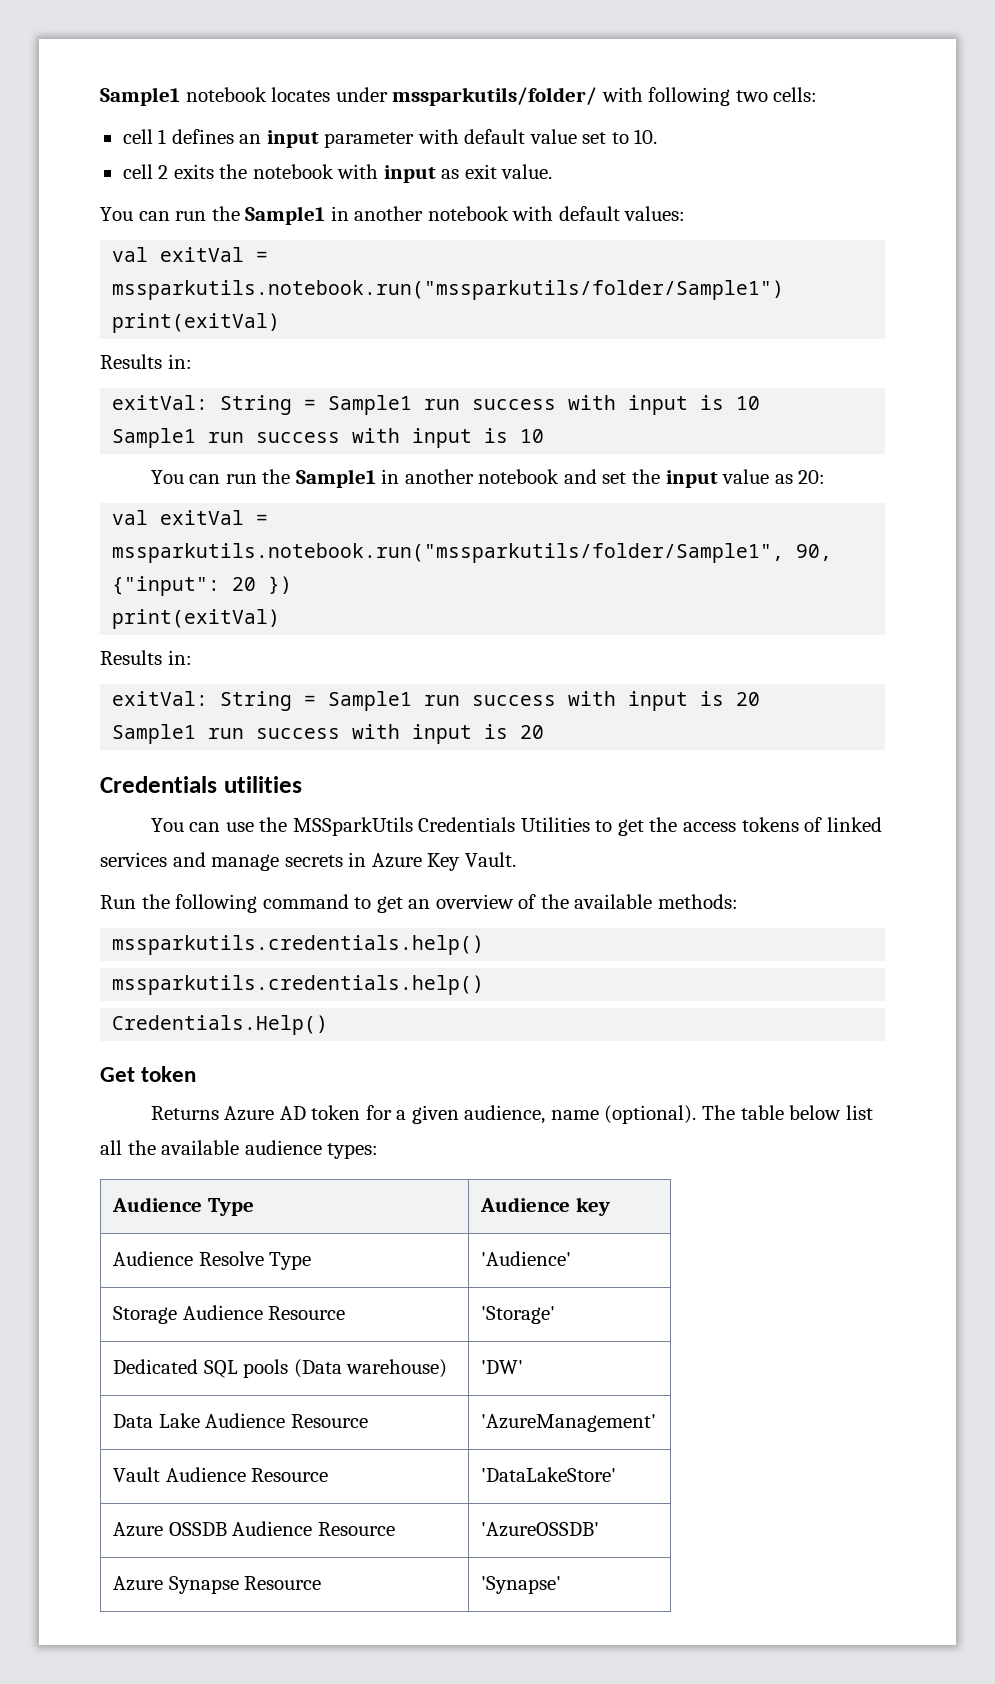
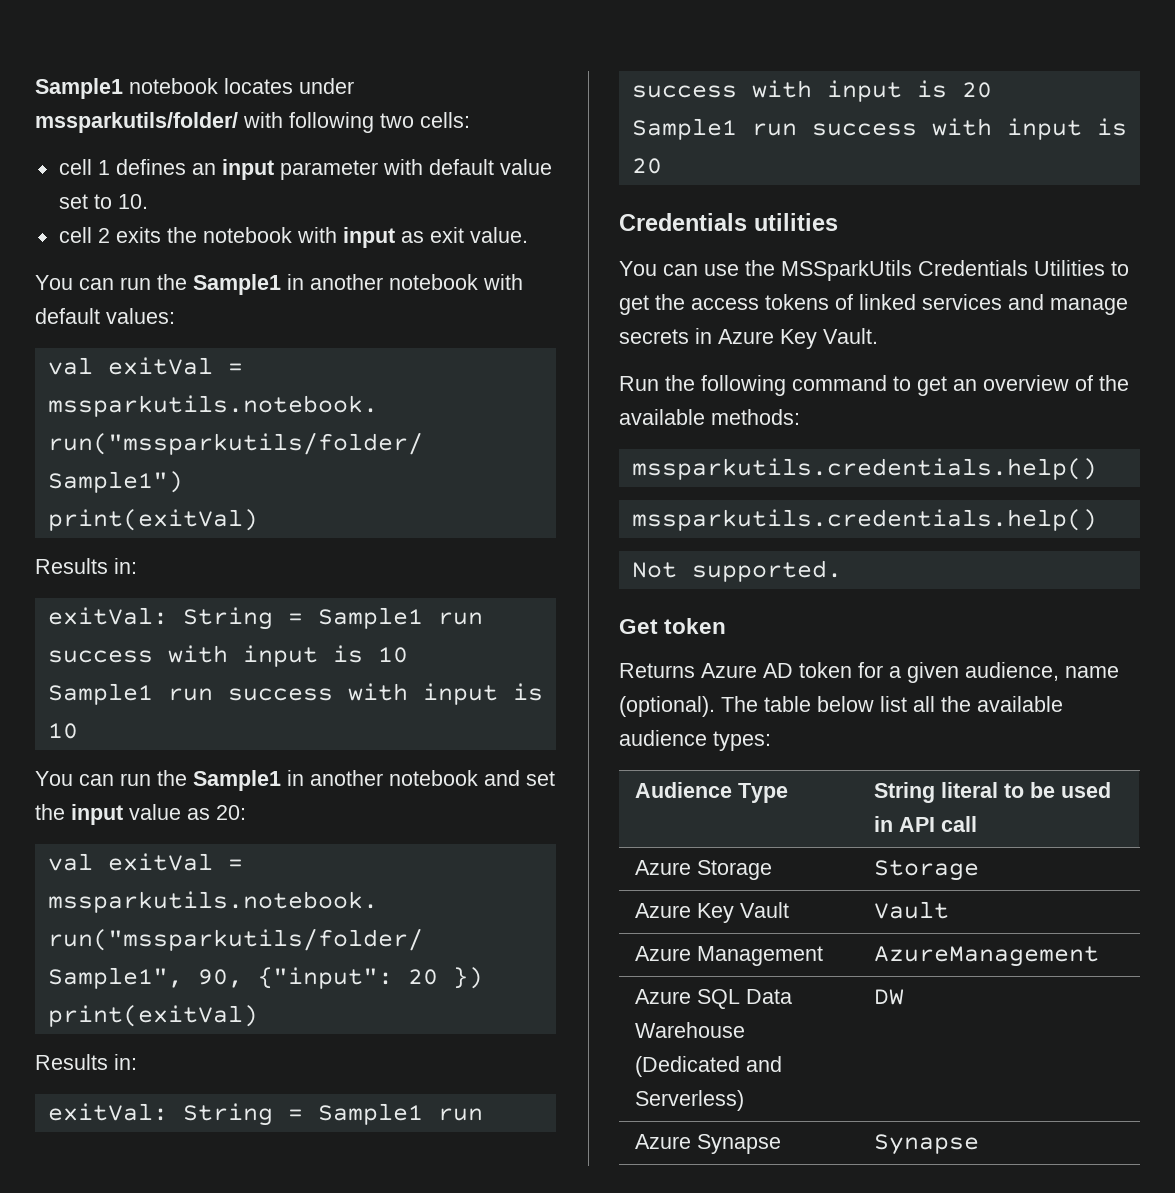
- Credentials.Help()
+ Not supported.
- Audience Type | Audience key
- Audience Resolve Type | 'Audience'
- Storage Audience Resource | 'Storage'
- Dedicated SQL pools (Data warehouse) | 'DW'
- Data Lake Audience Resource | 'AzureManagement'
- Vault Audience Resource | 'DataLakeStore'
- Azure OSSDB Audience Resource | 'AzureOSSDB'
+ Audience Type | String literal to be used in API call
+ Azure Storage | Storage
+ Azure Key Vault | Vault
+ Azure Management | AzureManagement
+ Azure SQL Data Warehouse (Dedicated and Serverless) | DW
- Azure Synapse Resource | 'Synapse'
+ Azure Synapse | Synapse

